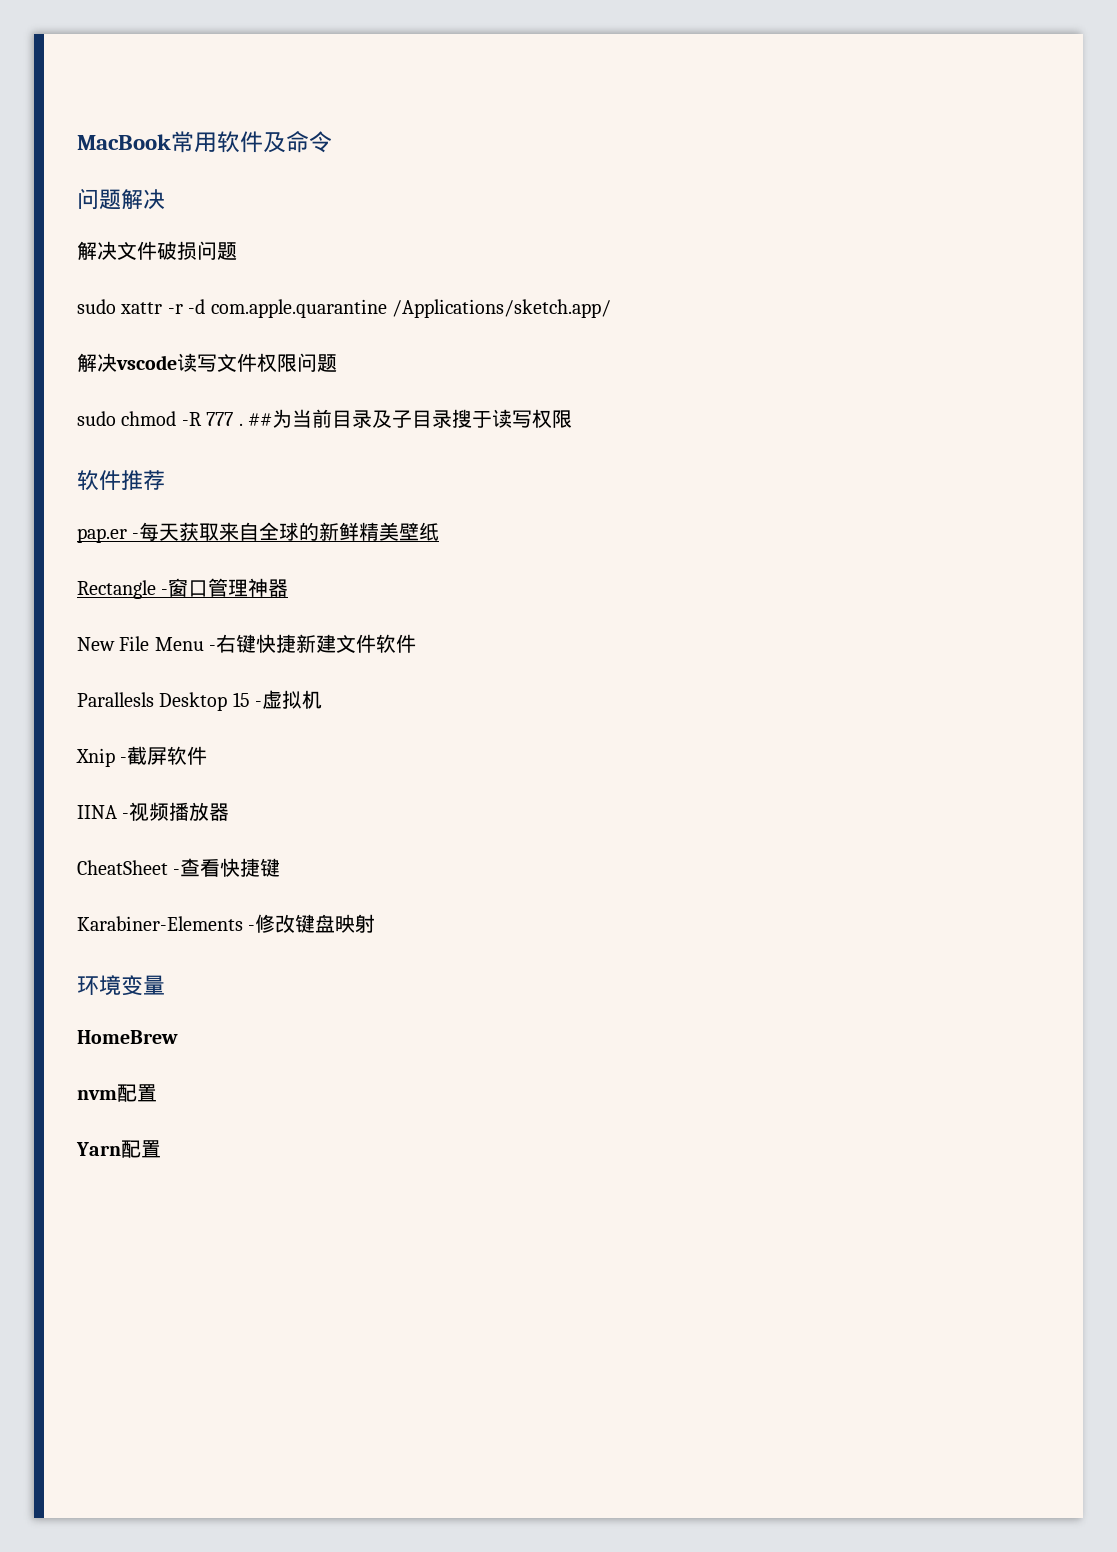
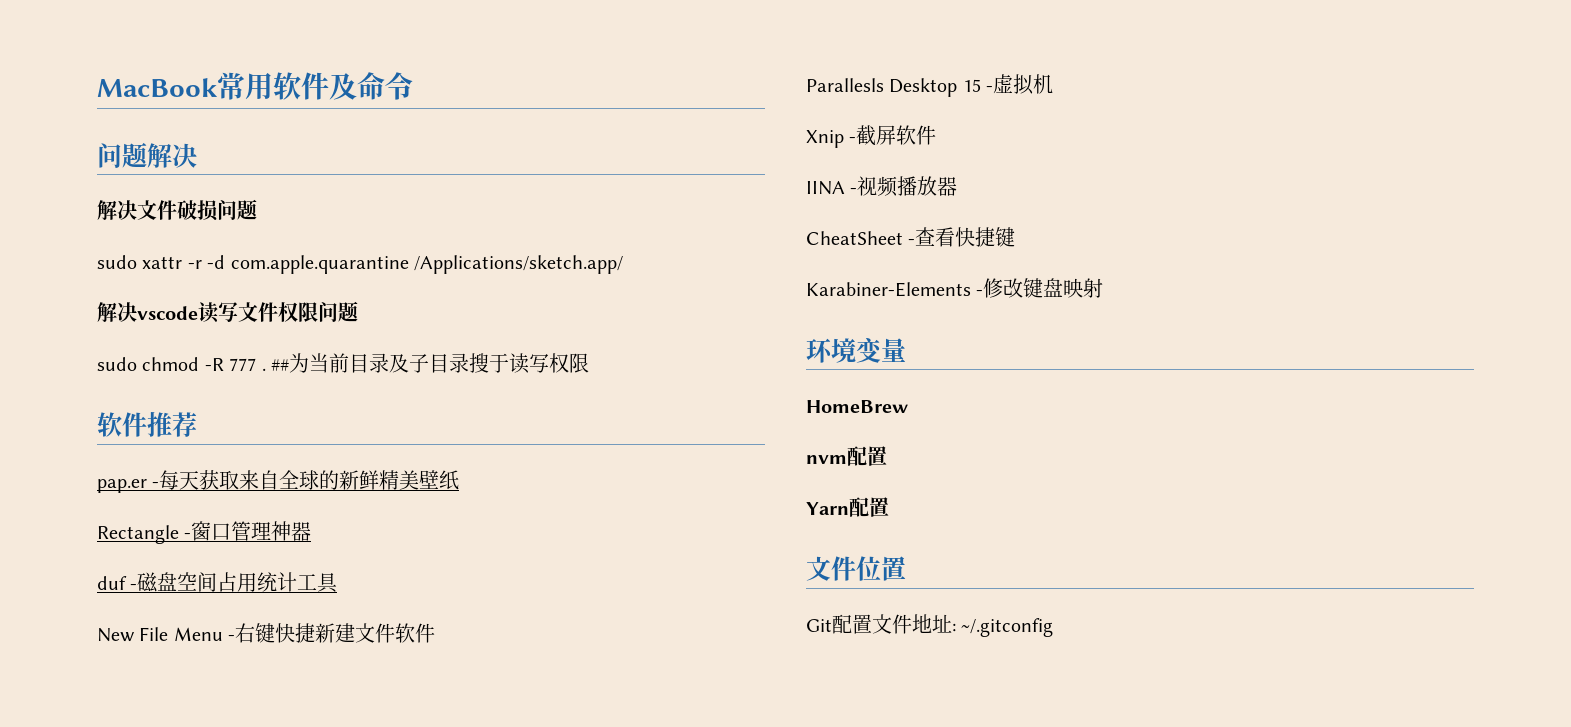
+ duf -磁盘空间占用统计工具
+ 文件位置
+ Git配置文件地址: ~/.gitconfig

